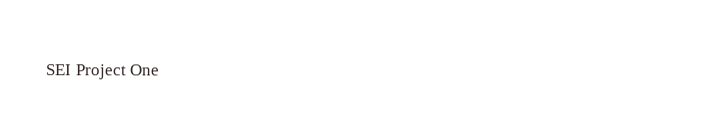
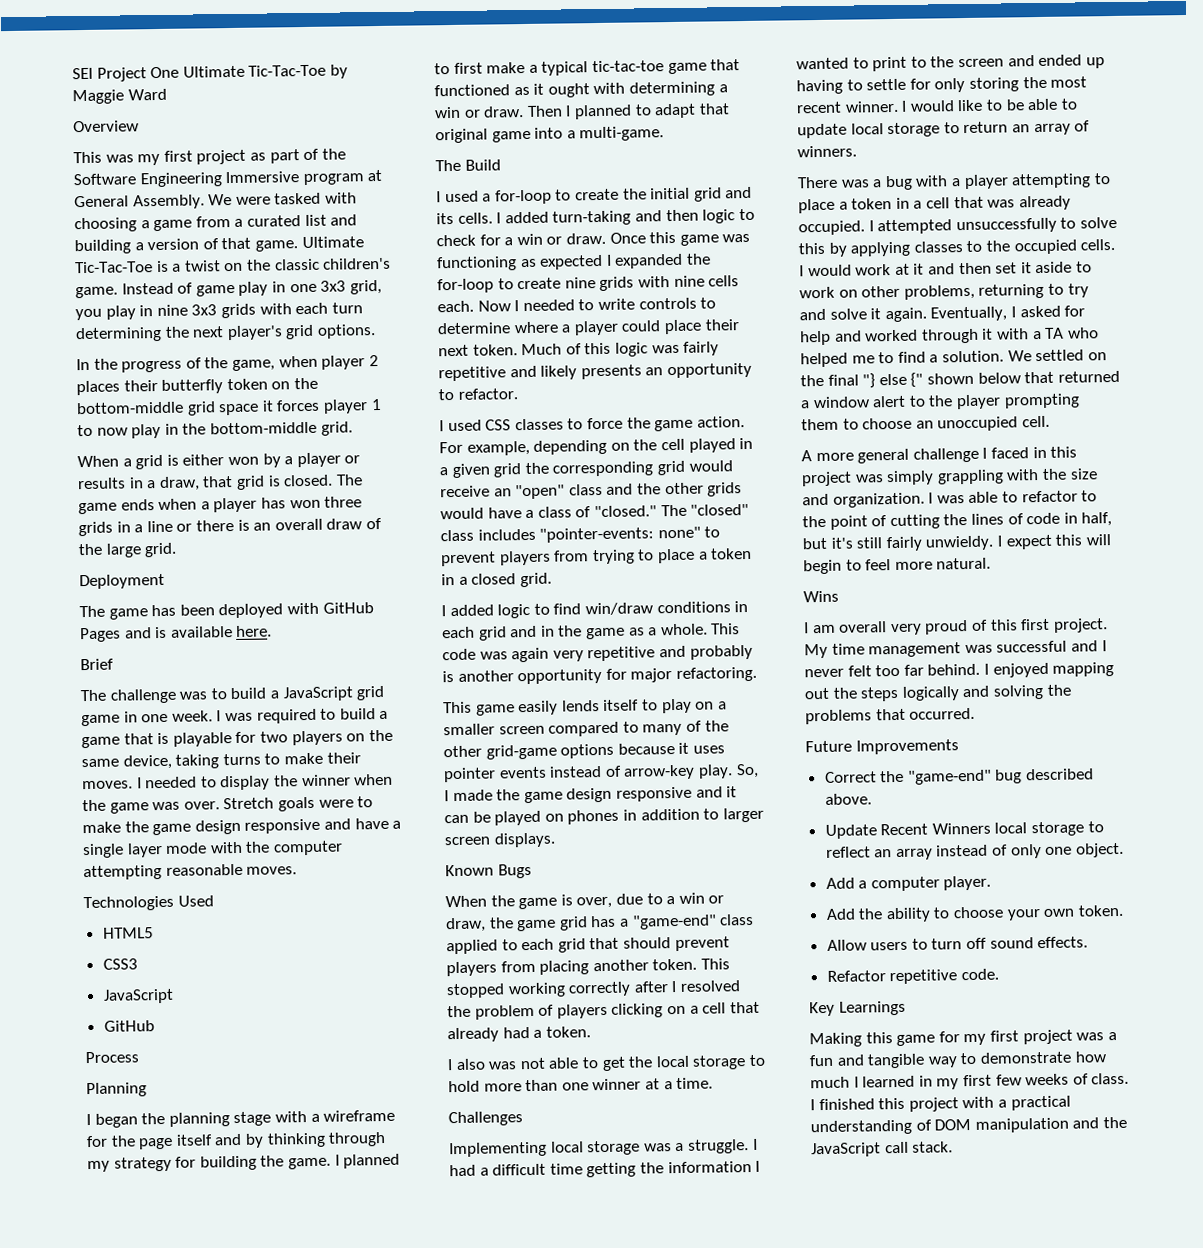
- SEI Project One
+ SEI Project One Ultimate Tic-Tac-Toe by Maggie Ward
+ Overview
+ This was my first project as part of the Software Engineering Immersive program at General Assembly. We were tasked with choosing a game from a curated list and building a version of that game. Ultimate Tic-Tac-Toe is a twist on the classic children's game. Instead of game play in one 3x3 grid, you play in nine 3x3 grids with each turn determining the next player's grid options.
+ In the progress of the game, when player 2 places their butterfly token on the bottom-middle grid space it forces player 1 to now play in the bottom-middle grid.
+ When a grid is either won by a player or results in a draw, that grid is closed. The game ends when a player has won three grids in a line or there is an overall draw of the large grid.
+ Deployment
+ The game has been deployed with GitHub Pages and is available here.
+ Brief
+ The challenge was to build a JavaScript grid game in one week. I was required to build a game that is playable for two players on the same device, taking turns to make their moves. I needed to display the winner when the game was over. Stretch goals were to make the game design responsive and have a single layer mode with the computer attempting reasonable moves.
+ Technologies Used
+ HTML5
+ CSS3
+ JavaScript
+ GitHub
+ Process
+ Planning
+ I began the planning stage with a wireframe for the page itself and by thinking through my strategy for building the game. I planned to first make a typical tic-tac-toe game that functioned as it ought with determining a win or draw. Then I planned to adapt that original game into a multi-game.
+ The Build
+ I used a for-loop to create the initial grid and its cells. I added turn-taking and then logic to check for a win or draw. Once this game was functioning as expected I expanded the for-loop to create nine grids with nine cells each. Now I needed to write controls to determine where a player could place their next token. Much of this logic was fairly repetitive and likely presents an opportunity to refactor.
+ I used CSS classes to force the game action. For example, depending on the cell played in a given grid the corresponding grid would receive an "open" class and the other grids would have a class of "closed." The "closed" class includes "pointer-events: none" to prevent players from trying to place a token in a closed grid.
+ I added logic to find win/draw conditions in each grid and in the game as a whole. This code was again very repetitive and probably is another opportunity for major refactoring.
+ This game easily lends itself to play on a smaller screen compared to many of the other grid-game options because it uses pointer events instead of arrow-key play. So, I made the game design responsive and it can be played on phones in addition to larger screen displays.
+ Known Bugs
+ When the game is over, due to a win or draw, the game grid has a "game-end" class applied to each grid that should prevent players from placing another token. This stopped working correctly after I resolved the problem of players clicking on a cell that already had a token.
+ I also was not able to get the local storage to hold more than one winner at a time.
+ Challenges
+ Implementing local storage was a struggle. I had a difficult time getting the information I wanted to print to the screen and ended up having to settle for only storing the most recent winner. I would like to be able to update local storage to return an array of winners.
+ There was a bug with a player attempting to place a token in a cell that was already occupied. I attempted unsuccessfully to solve this by applying classes to the occupied cells. I would work at it and then set it aside to work on other problems, returning to try and solve it again. Eventually, I asked for help and worked through it with a TA who helped me to find a solution. We settled on the final "} else {" shown below that returned a window alert to the player prompting them to choose an unoccupied cell.
+ A more general challenge I faced in this project was simply grappling with the size and organization. I was able to refactor to the point of cutting the lines of code in half, but it's still fairly unwieldy. I expect this will begin to feel more natural.
+ Wins
+ I am overall very proud of this first project. My time management was successful and I never felt too far behind. I enjoyed mapping out the steps logically and solving the problems that occurred.
+ Future Improvements
+ Correct the "game-end" bug described above.
+ Update Recent Winners local storage to reflect an array instead of only one object.
+ Add a computer player.
+ Add the ability to choose your own token.
+ Allow users to turn off sound effects.
+ Refactor repetitive code.
+ Key Learnings
+ Making this game for my first project was a fun and tangible way to demonstrate how much I learned in my first few weeks of class. I finished this project with a practical understanding of DOM manipulation and the JavaScript call stack.

